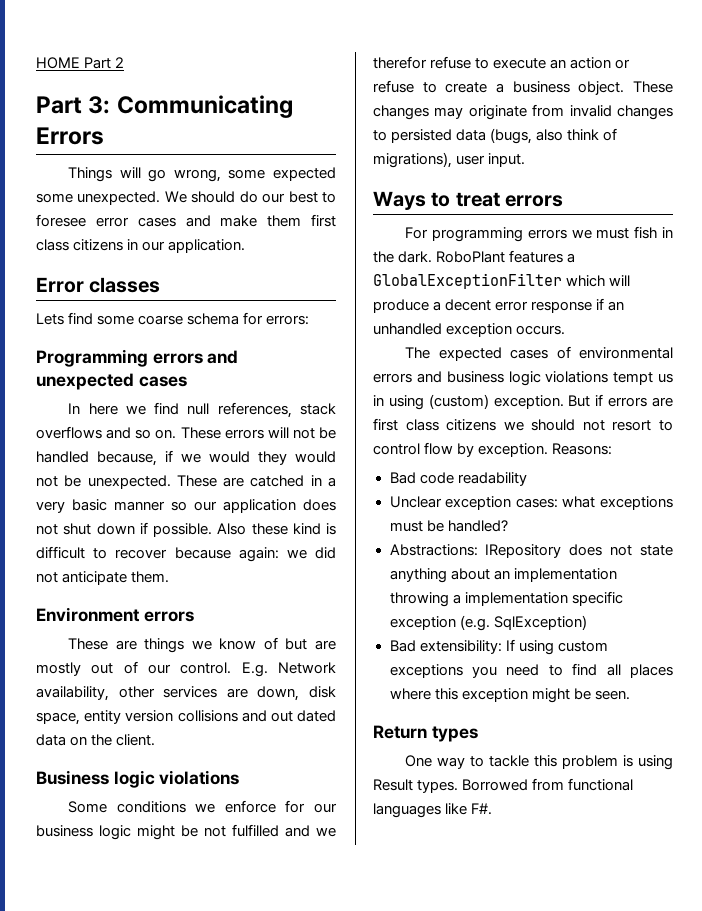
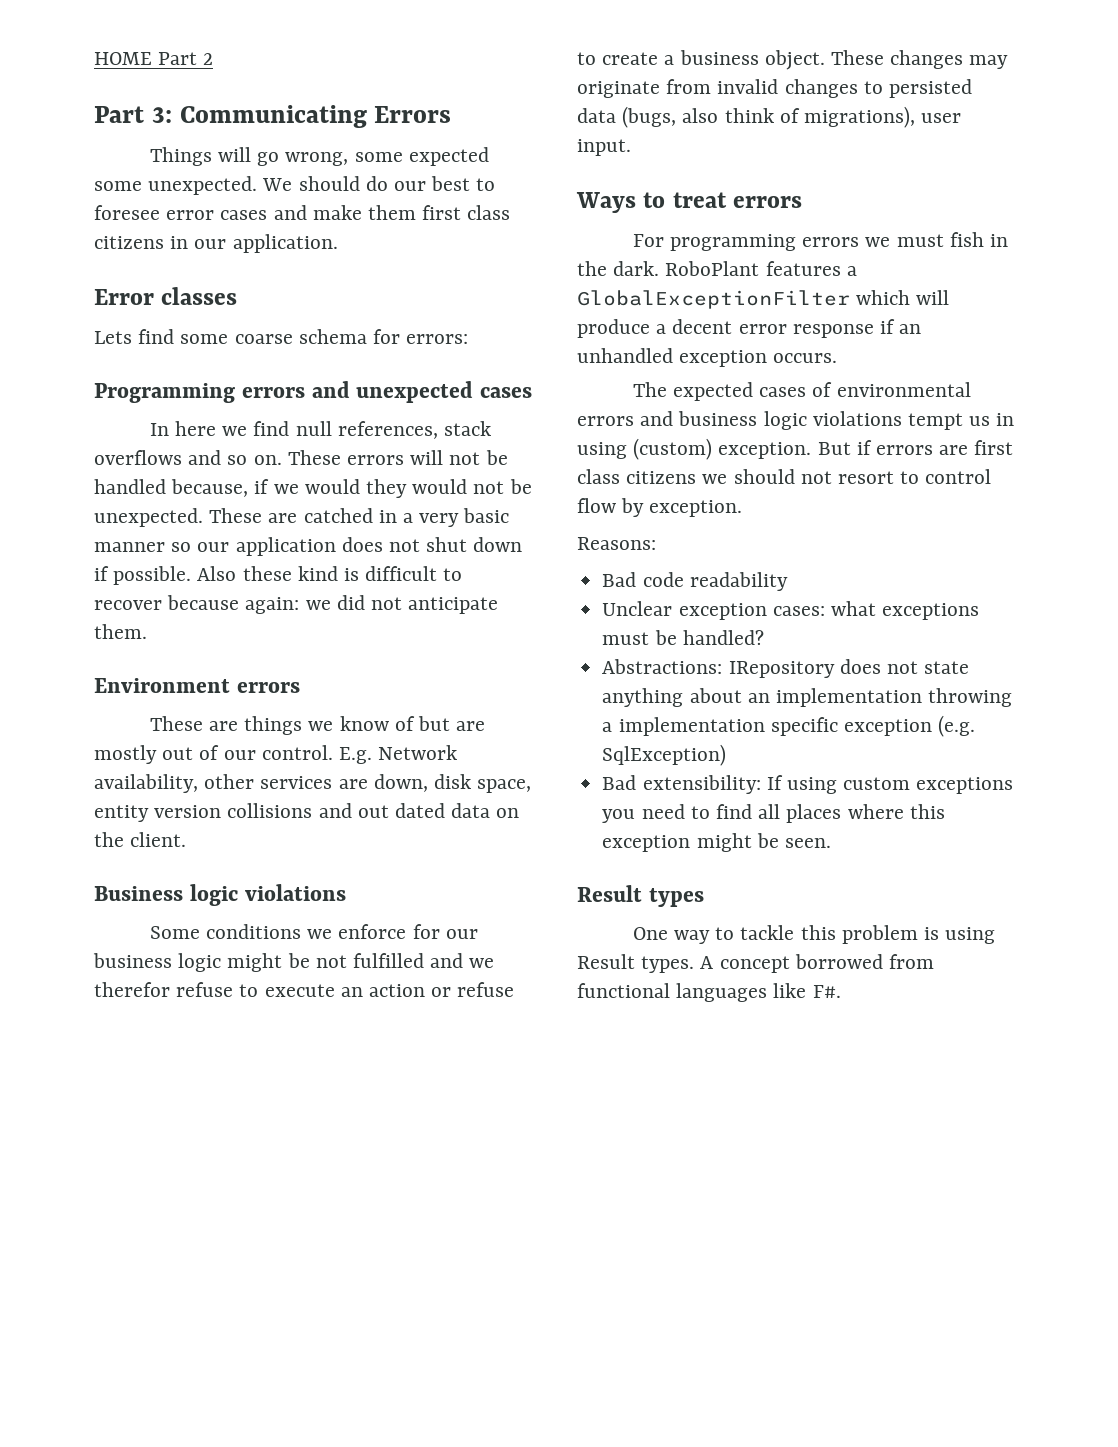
- But if errors are first class citizens we should not resort to control flow by exception. Reasons:
+ But if errors are first class citizens we should not resort to control flow by exception.
+ Reasons:
- Return types
+ Result types
- Borrowed from functional languages like F#.
+ A concept borrowed from functional languages like F#.

